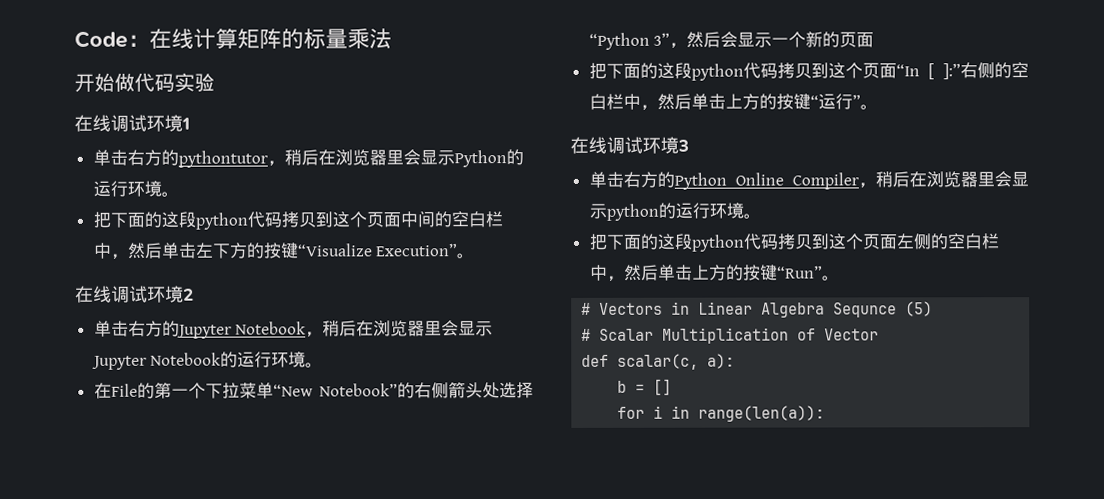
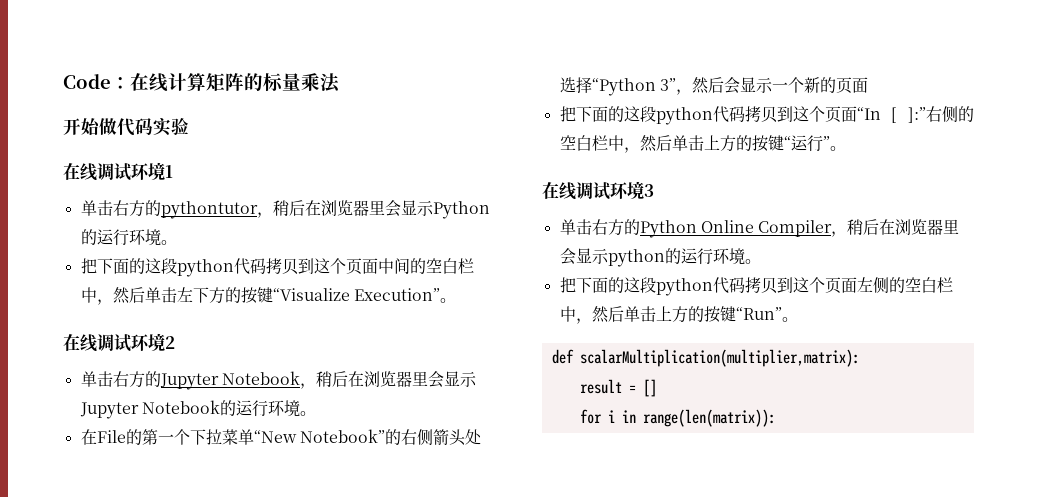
- # Vectors in Linear Algebra Sequnce (5)
- # Scalar Multiplication of Vector
- def scalar(c, a):
- b = []
+ def scalarMultiplication(multiplier,matrix):
+ result = []
- for i in range(len(a)):
+ for i in range(len(matrix)):

